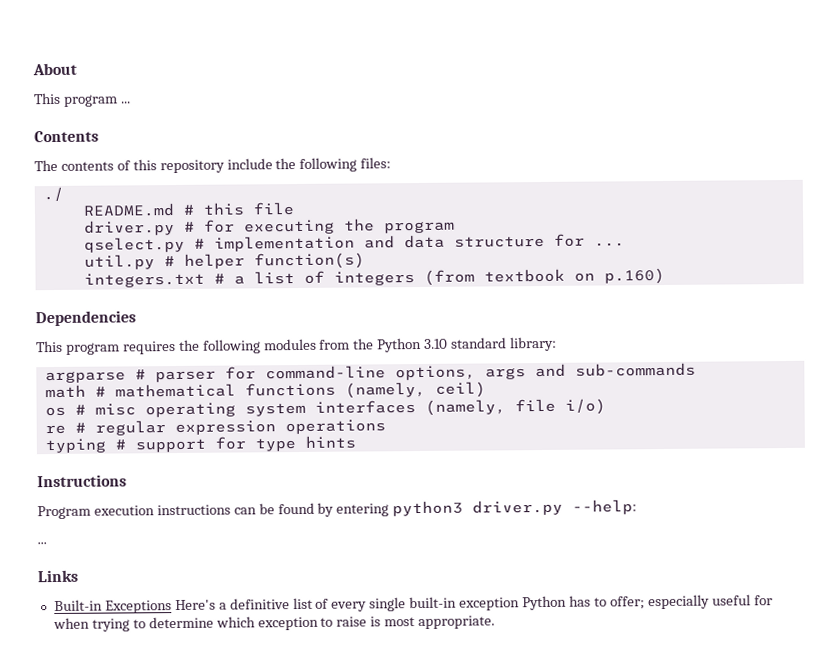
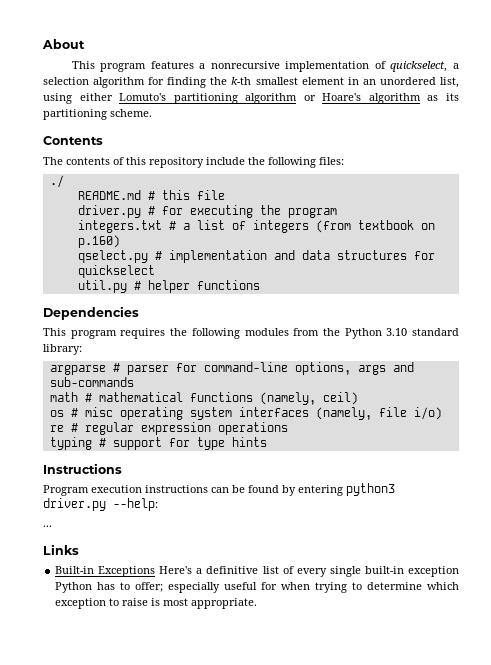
- This program ...
+ This program features a nonrecursive implementation of quickselect, a selection algorithm for finding the k-th smallest element in an unordered list, using either Lomuto's partitioning algorithm or Hoare's algorithm as its partitioning scheme.
- qselect.py # implementation and data structure for ...
- util.py # helper function(s)
+ qselect.py # implementation and data structures for quickselect
+ util.py # helper functions

